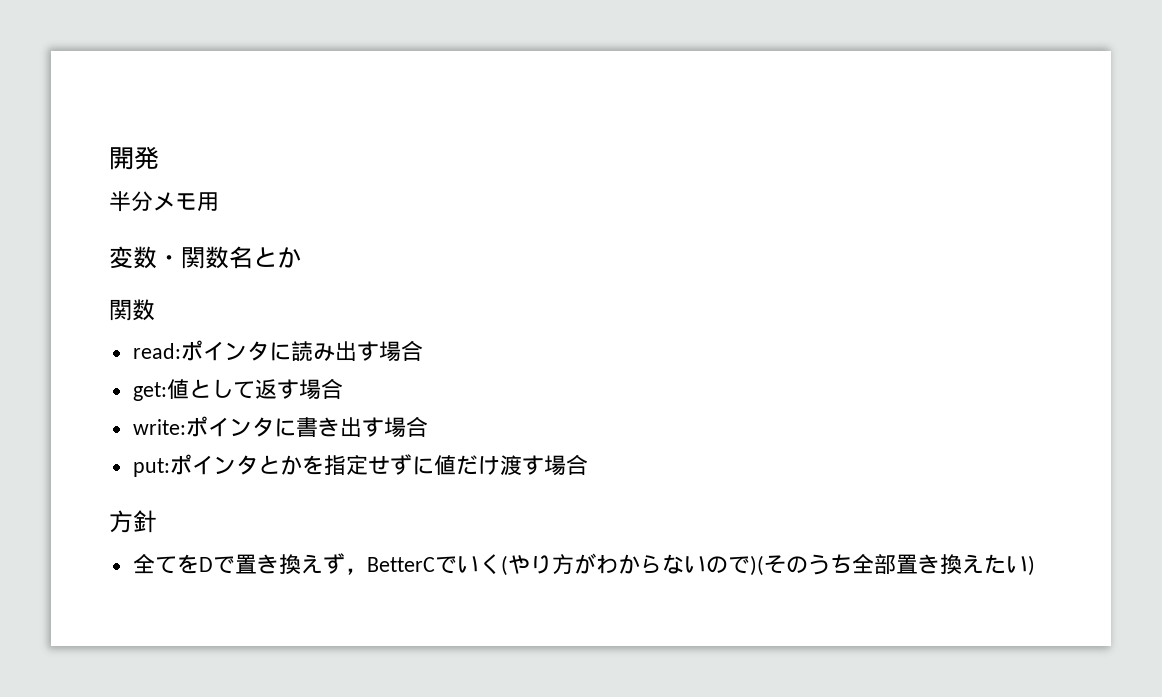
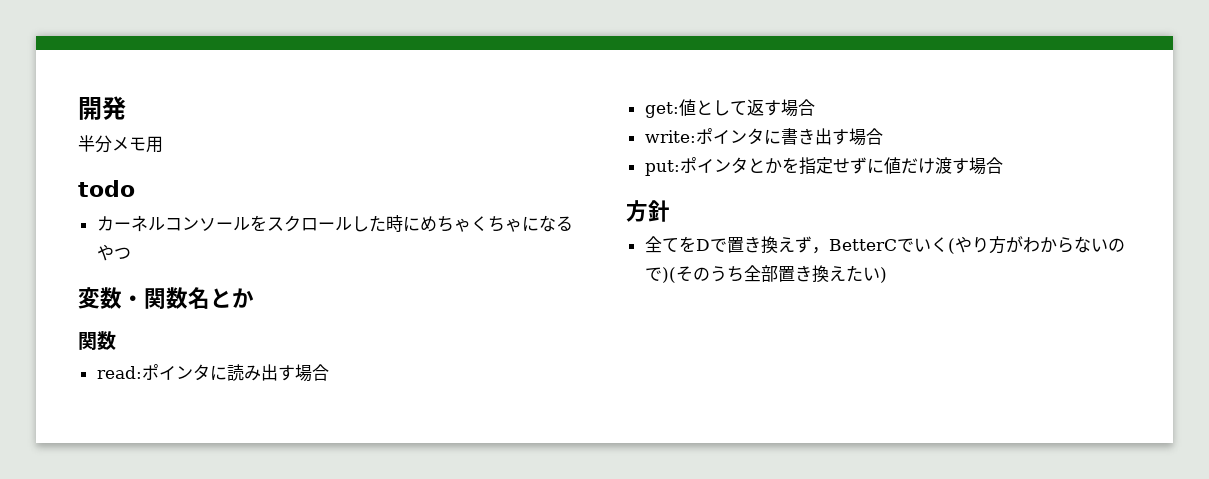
+ todo
+ カーネルコンソールをスクロールした時にめちゃくちゃになるやつ

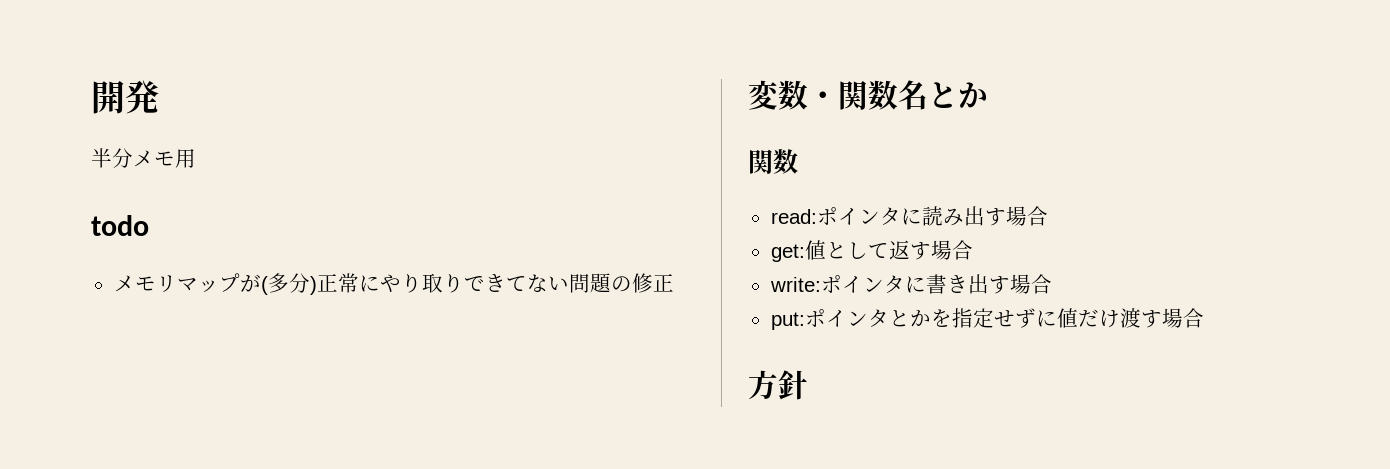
- カーネルコンソールをスクロールした時にめちゃくちゃになるやつ
+ メモリマップが(多分)正常にやり取りできてない問題の修正
- 全てをDで置き換えず，BetterCでいく(やり方がわからないので)(そのうち全部置き換えたい)

